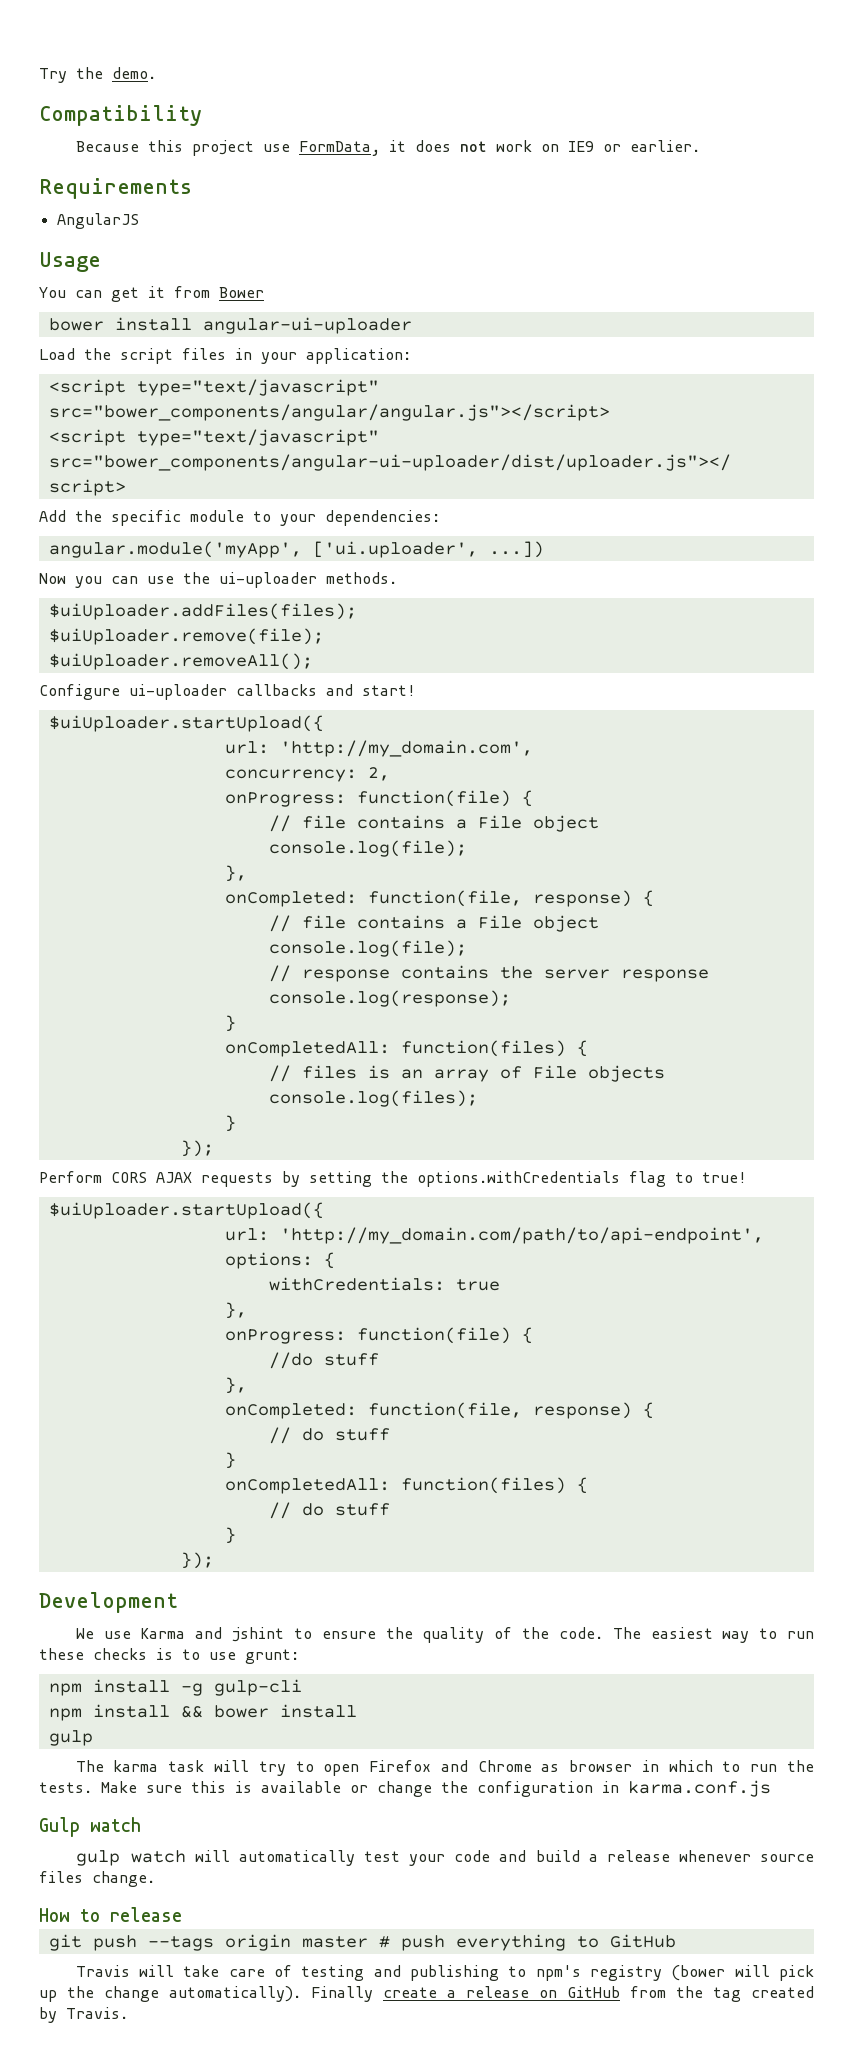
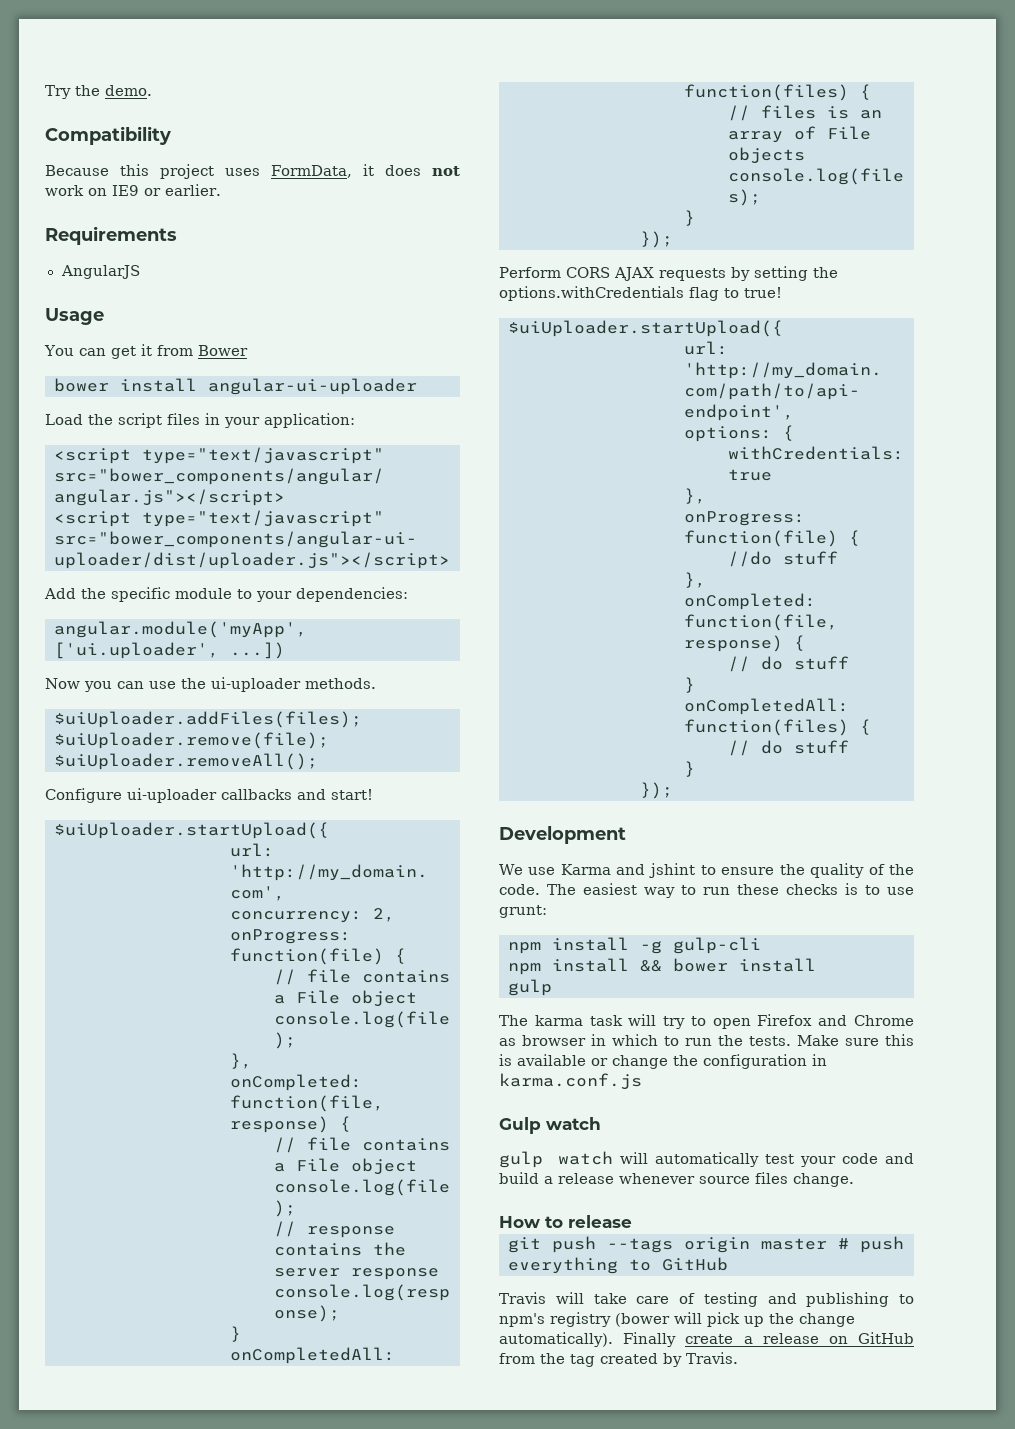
- Because this project use FormData, it does not work on IE9 or earlier.
+ Because this project uses FormData, it does not work on IE9 or earlier.

